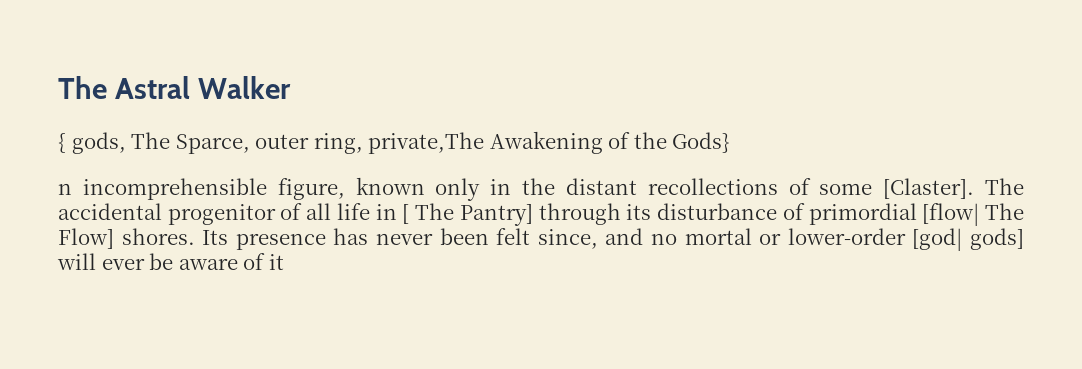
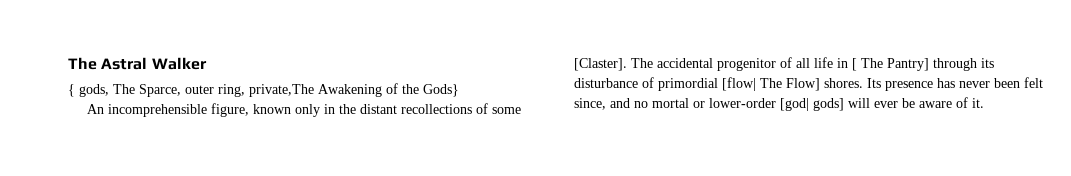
- n incomprehensible figure, known only in the distant recollections of some [Claster].
+ An incomprehensible figure, known only in the distant recollections of some [Claster].
- Its presence has never been felt since, and no mortal or lower-order [god| gods] will ever be aware of it
+ Its presence has never been felt since, and no mortal or lower-order [god| gods] will ever be aware of it.

